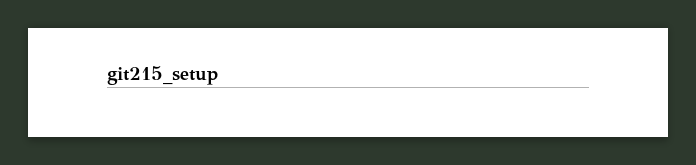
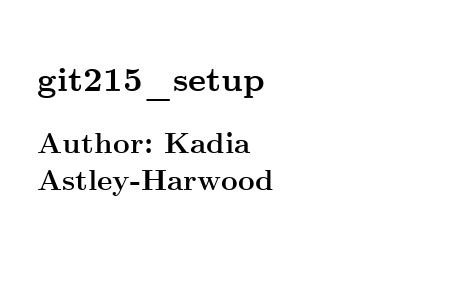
+ Author: Kadia Astley-Harwood

